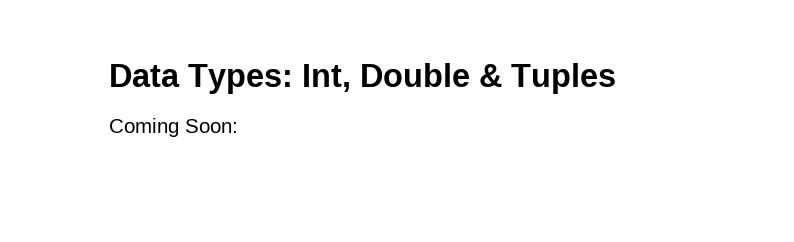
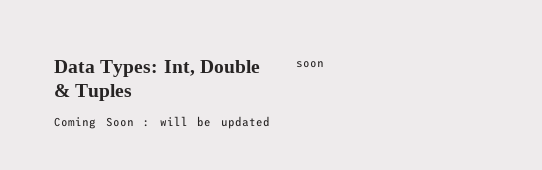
- Coming Soon:
+ Coming Soon : will be updated soon

